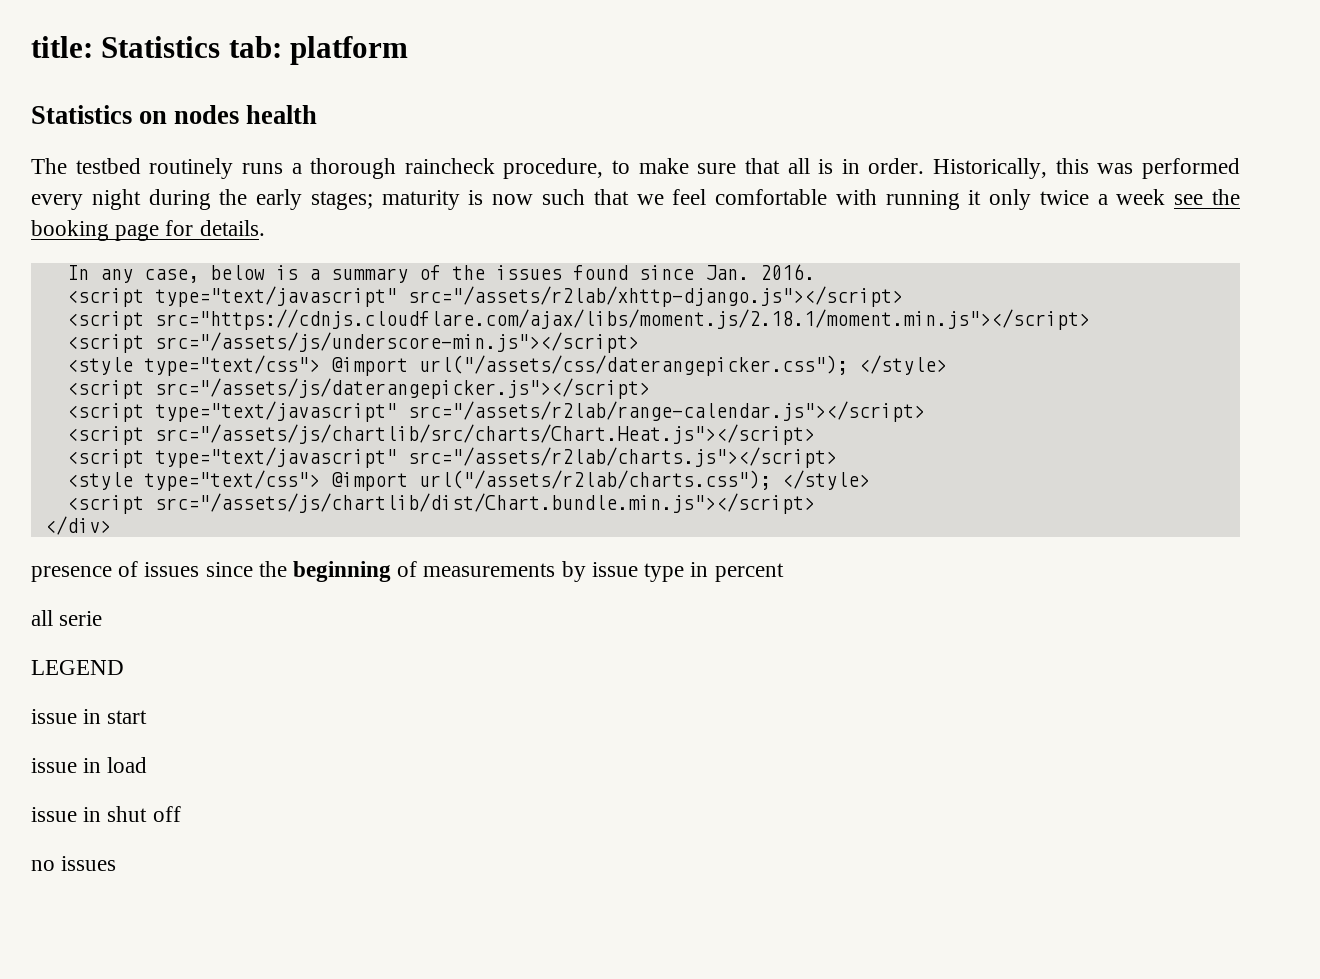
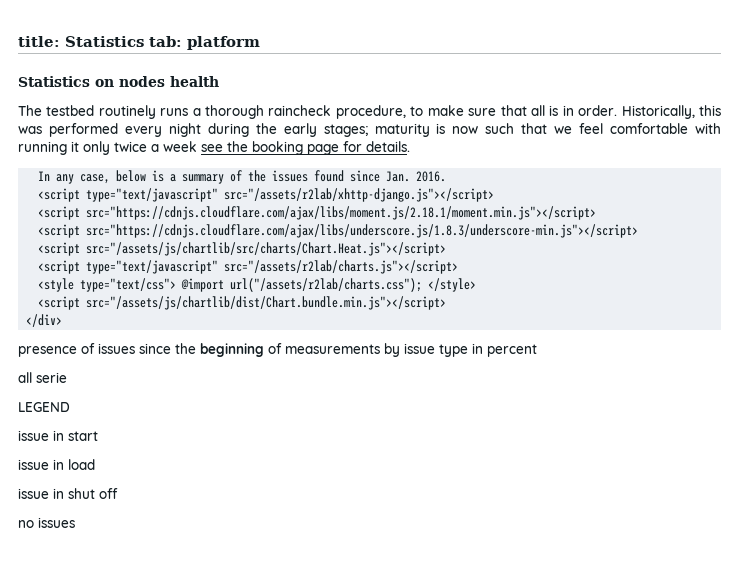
- <script src="/assets/js/underscore-min.js"></script>
- <style type="text/css"> @import url("/assets/css/daterangepicker.css"); </style>
- <script src="/assets/js/daterangepicker.js"></script>
- <script type="text/javascript" src="/assets/r2lab/range-calendar.js"></script>
+ <script src="https://cdnjs.cloudflare.com/ajax/libs/underscore.js/1.8.3/underscore-min.js"></script>

